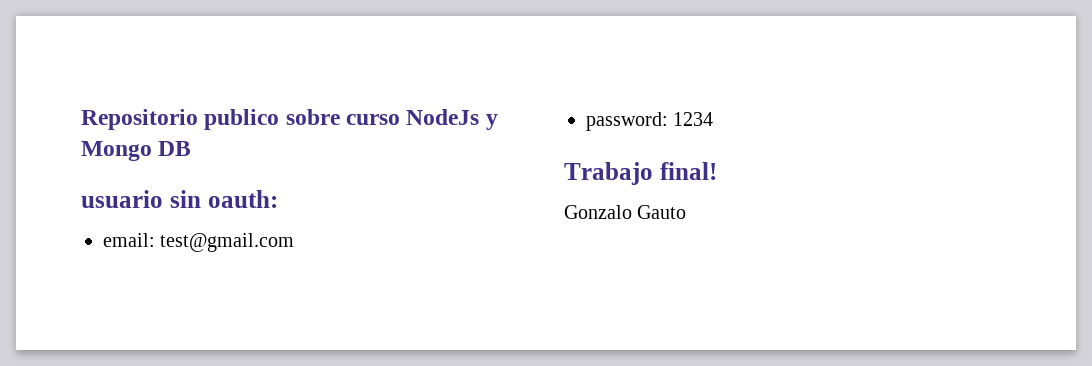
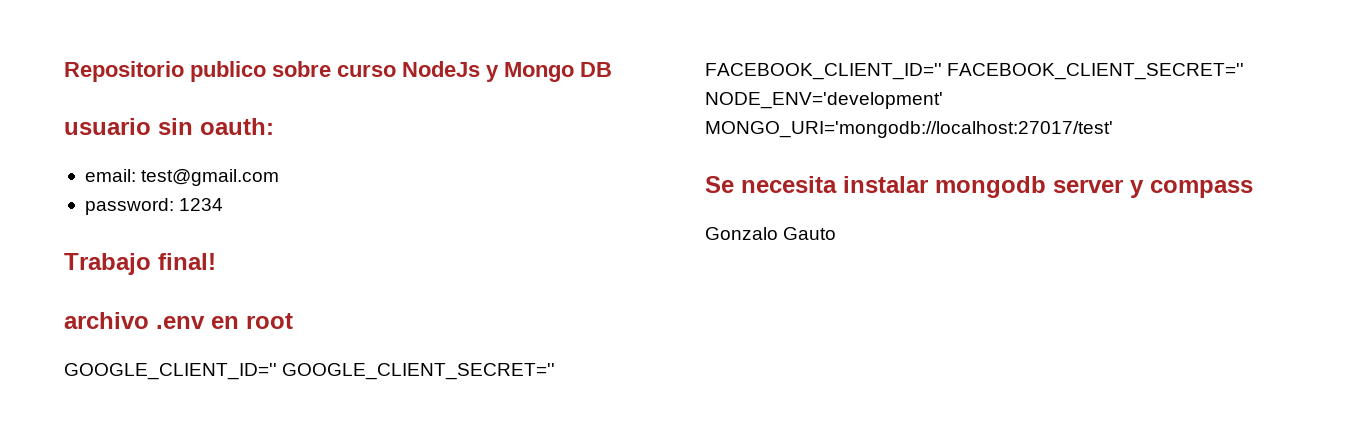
+ archivo .env en root
+ GOOGLE_CLIENT_ID='' GOOGLE_CLIENT_SECRET='' FACEBOOK_CLIENT_ID='' FACEBOOK_CLIENT_SECRET='' NODE_ENV='development' MONGO_URI='mongodb://localhost:27017/test'
+ Se necesita instalar mongodb server y compass

